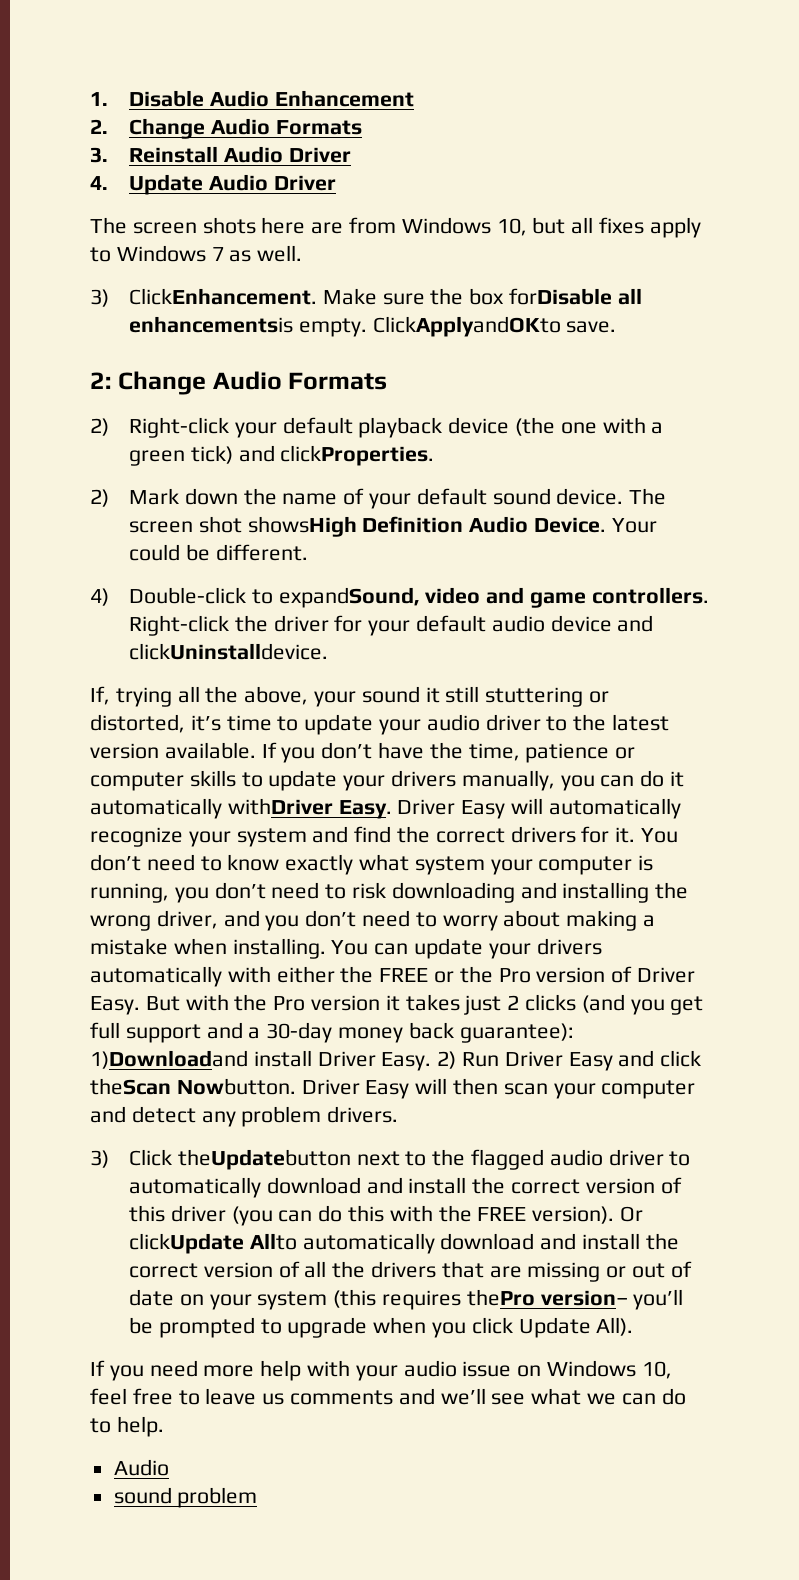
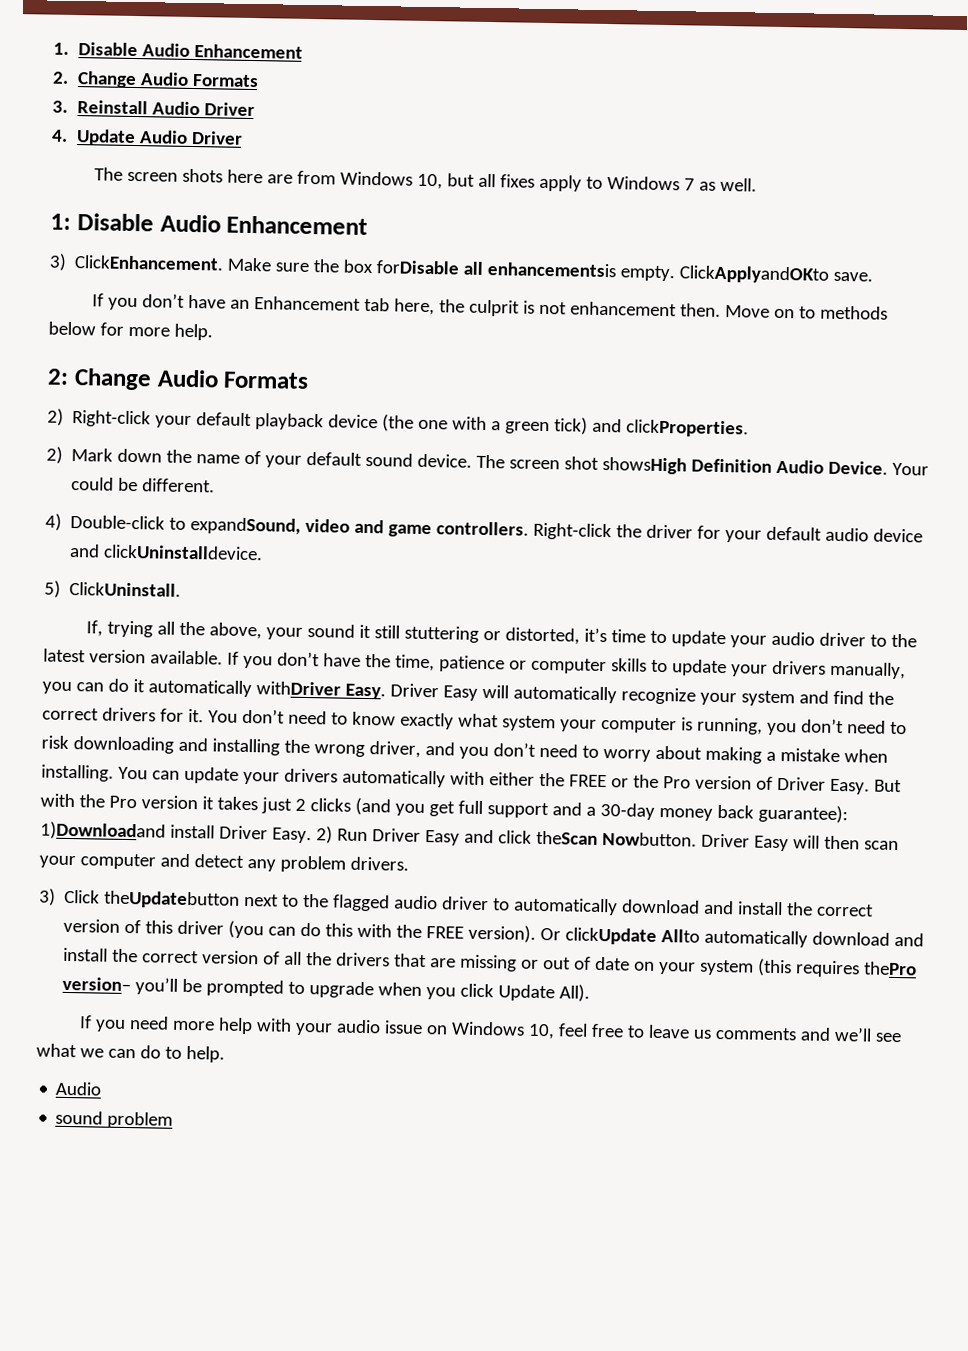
+ 1: Disable Audio Enhancement
+ If you don’t have an Enhancement tab here, the culprit is not enhancement then. Move on to methods below for more help.
+ 5) ClickUninstall.

